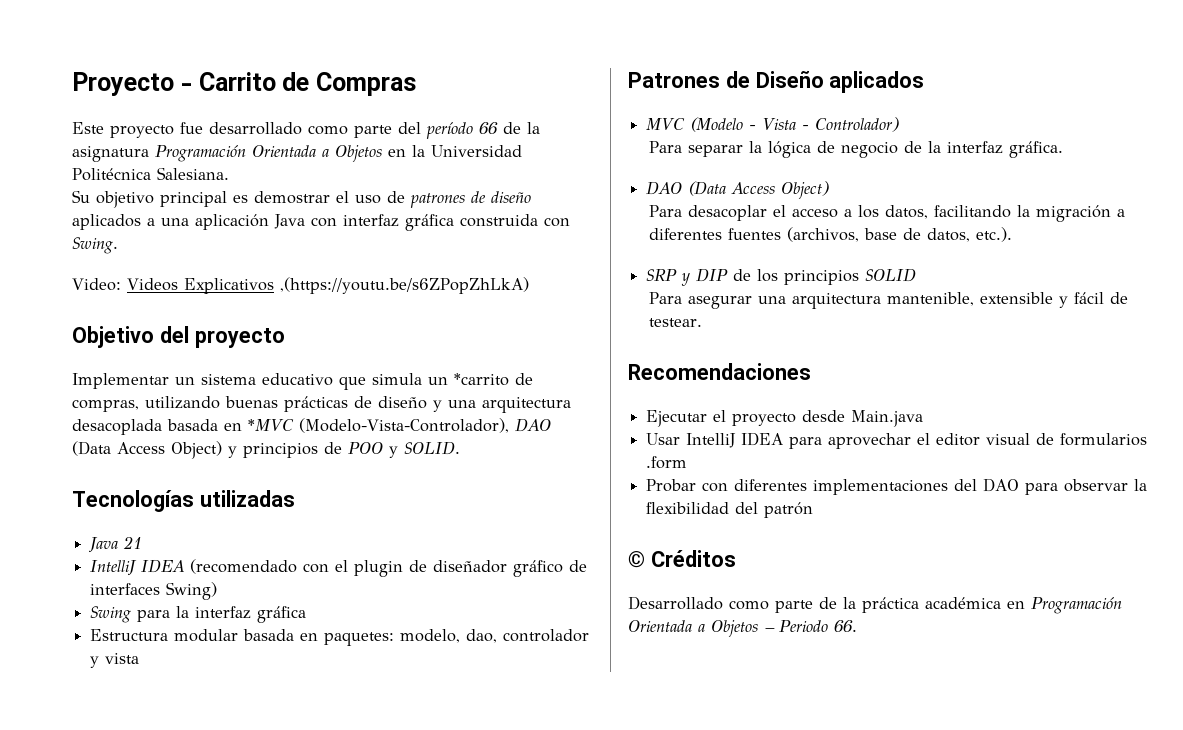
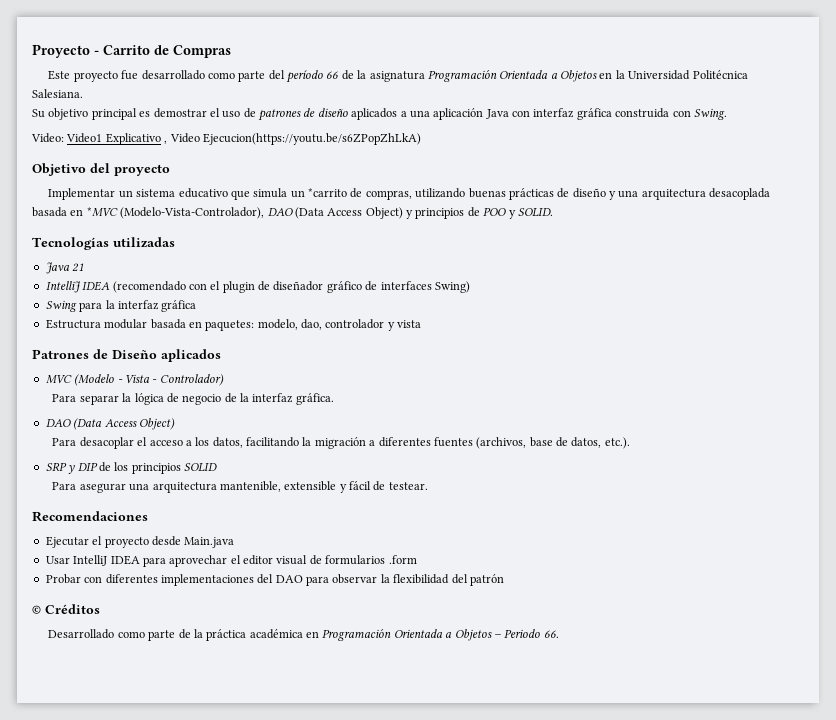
- Video: Videos Explicativos ,(https://youtu.be/s6ZPopZhLkA)
+ Video: Video1 Explicativo , Video Ejecucion(https://youtu.be/s6ZPopZhLkA)

